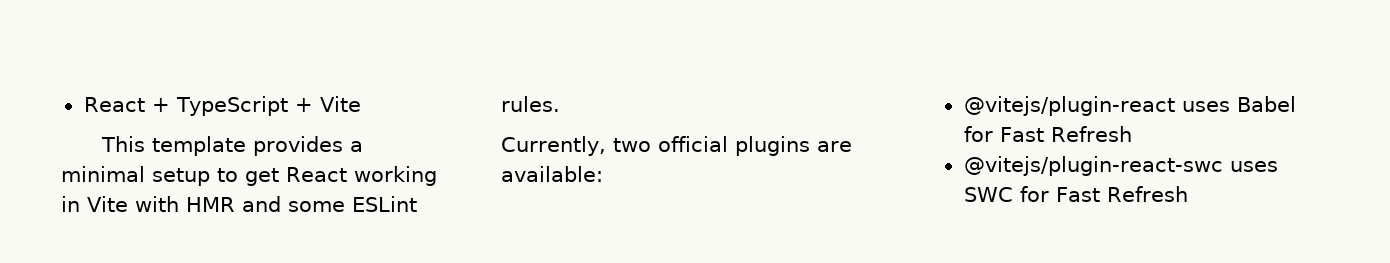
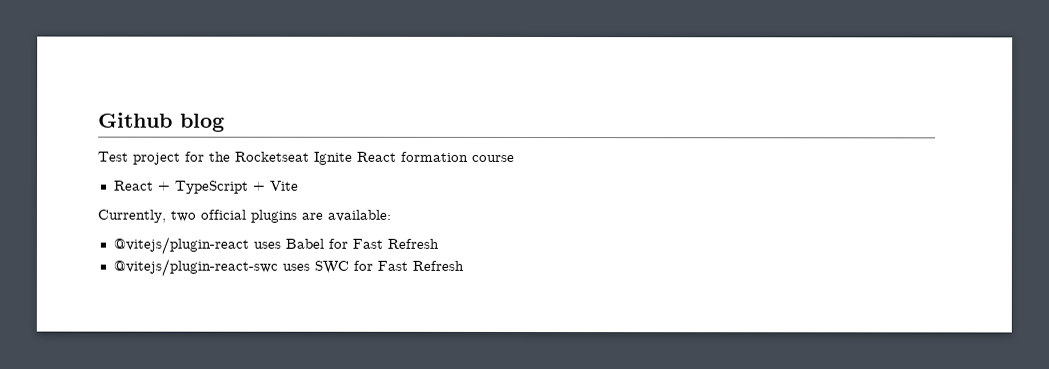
+ Github blog
+ Test project for the Rocketseat Ignite React formation course
- This template provides a minimal setup to get React working in Vite with HMR and some ESLint rules.

